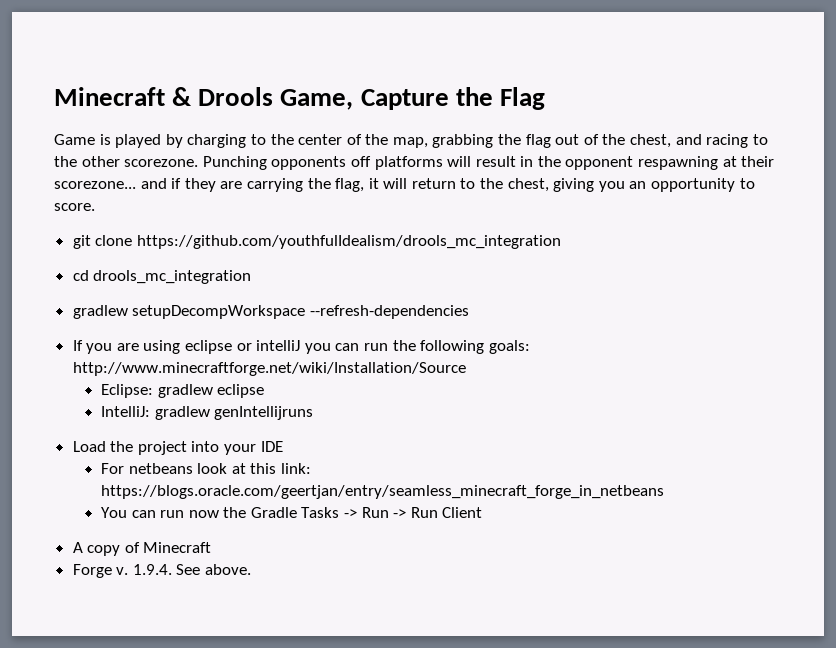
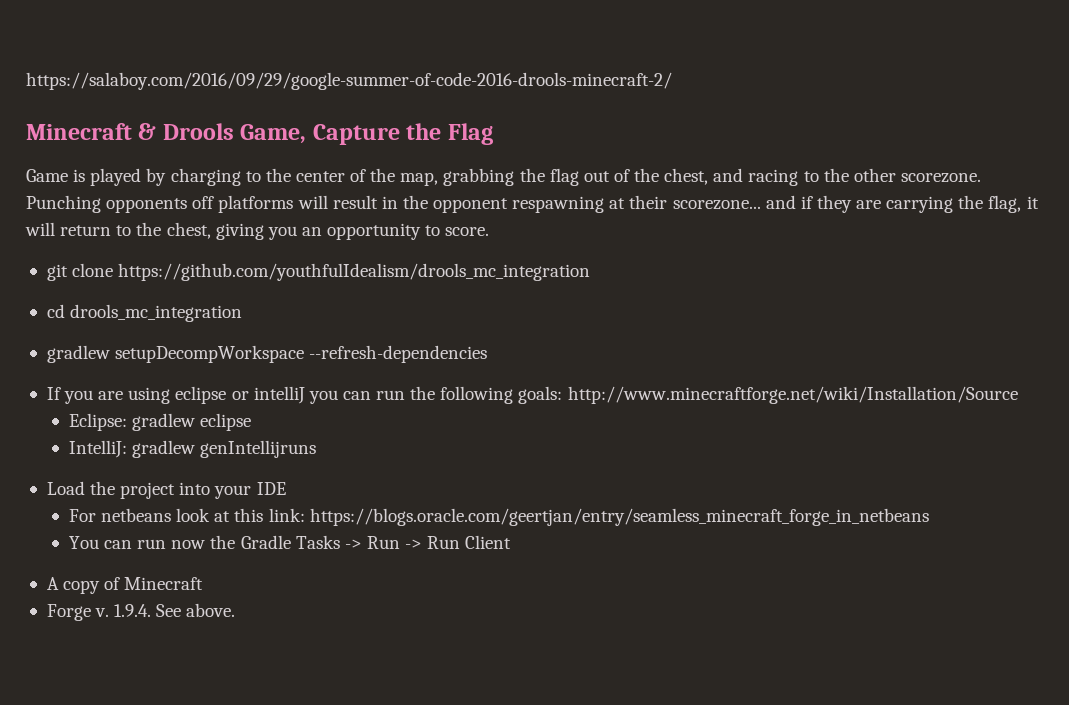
+ https://salaboy.com/2016/09/29/google-summer-of-code-2016-drools-minecraft-2/

